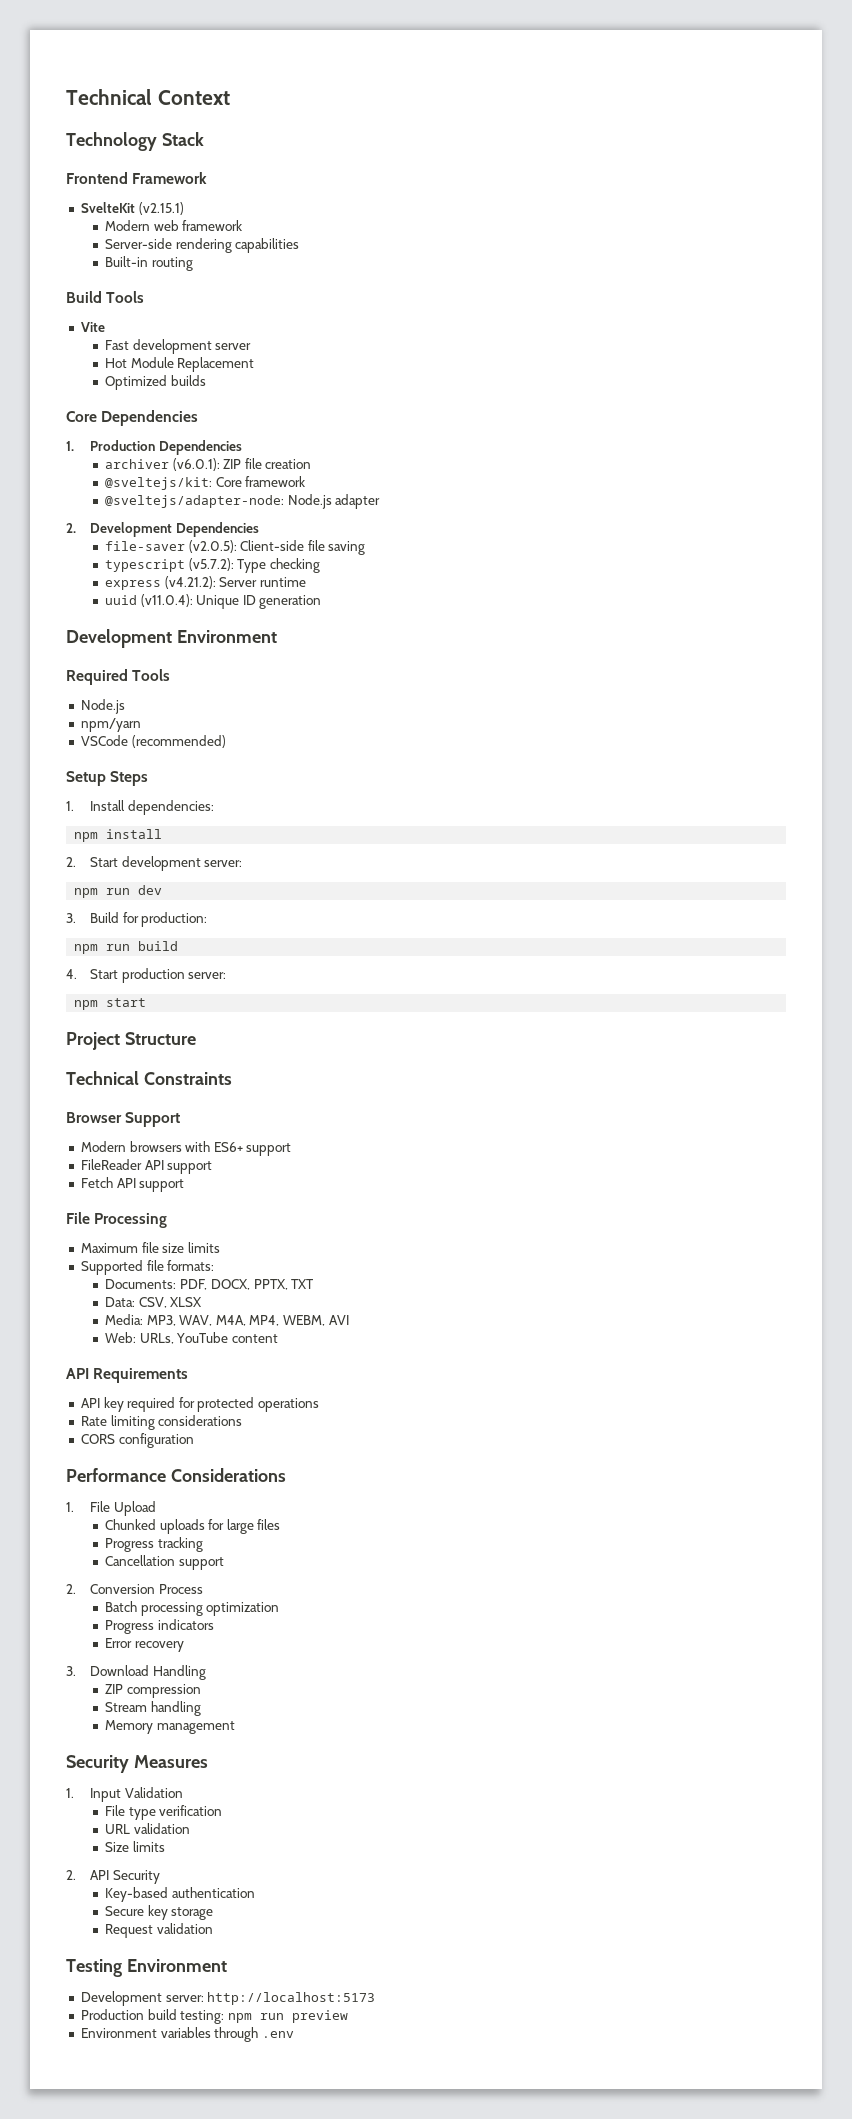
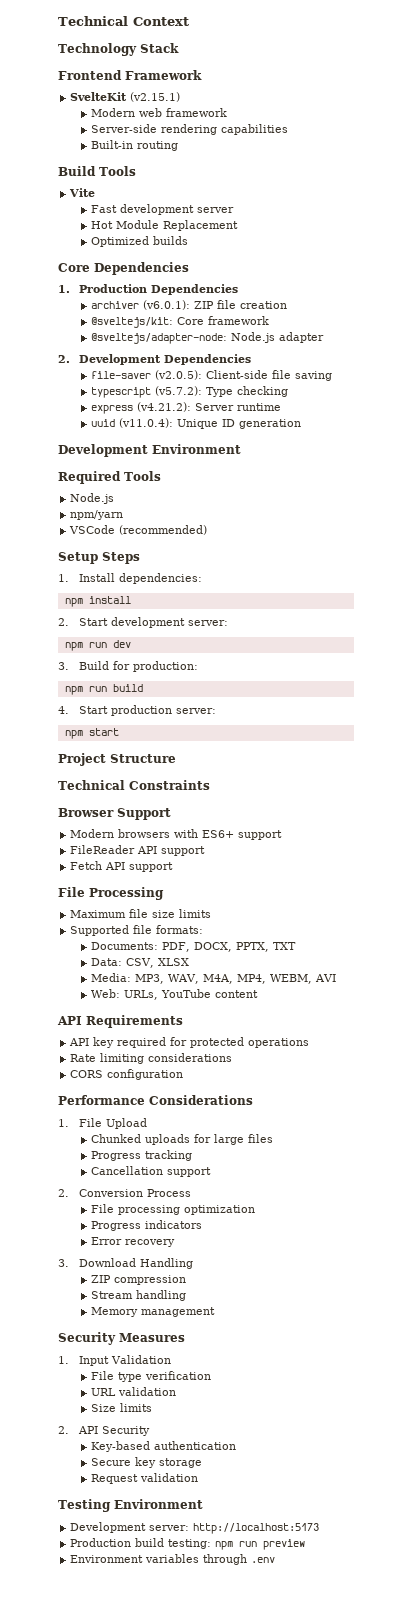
- Batch processing optimization
+ File processing optimization

